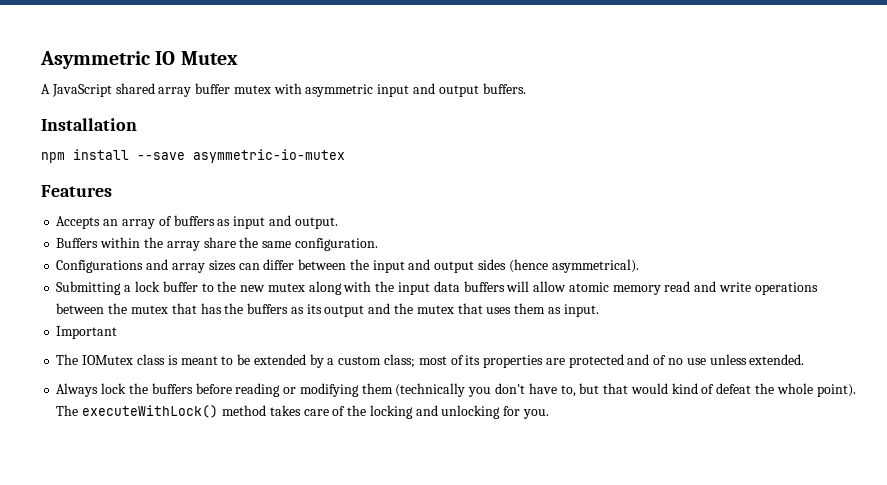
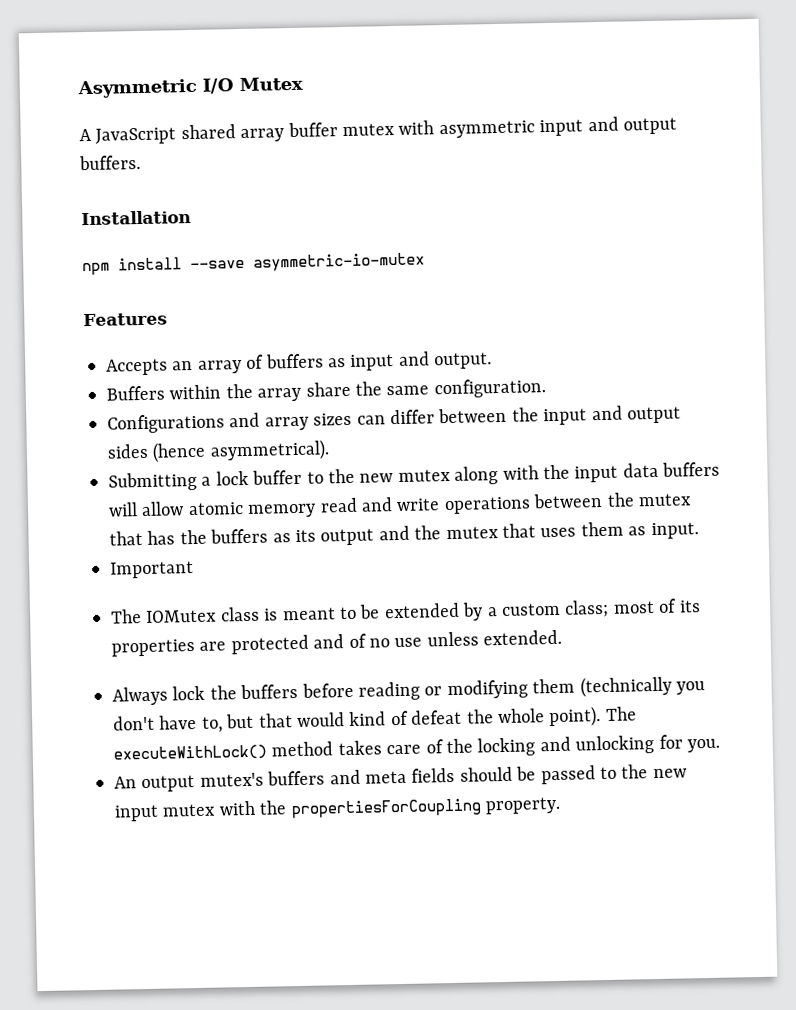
- Asymmetric IO Mutex
+ Asymmetric I/O Mutex
+ An output mutex's buffers and meta fields should be passed to the new input mutex with the propertiesForCoupling property.

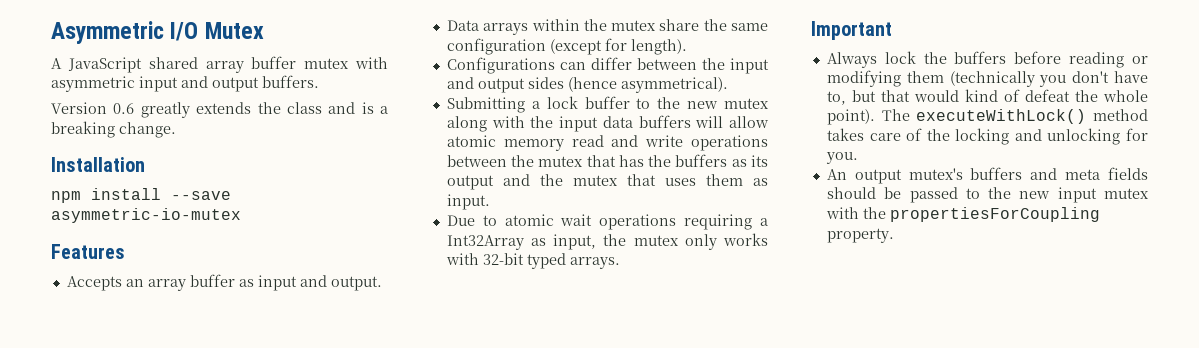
+ Version 0.6 greatly extends the class and is a breaking change.
- Accepts an array of buffers as input and output.
+ Accepts an array buffer as input and output.
- Buffers within the array share the same configuration.
- Configurations and array sizes can differ between the input and output sides (hence asymmetrical).
+ Data arrays within the mutex share the same configuration (except for length).
+ Configurations can differ between the input and output sides (hence asymmetrical).
+ Due to atomic wait operations requiring a Int32Array as input, the mutex only works with 32-bit typed arrays.
  Important
- The IOMutex class is meant to be extended by a custom class; most of its properties are protected and of no use unless extended.

